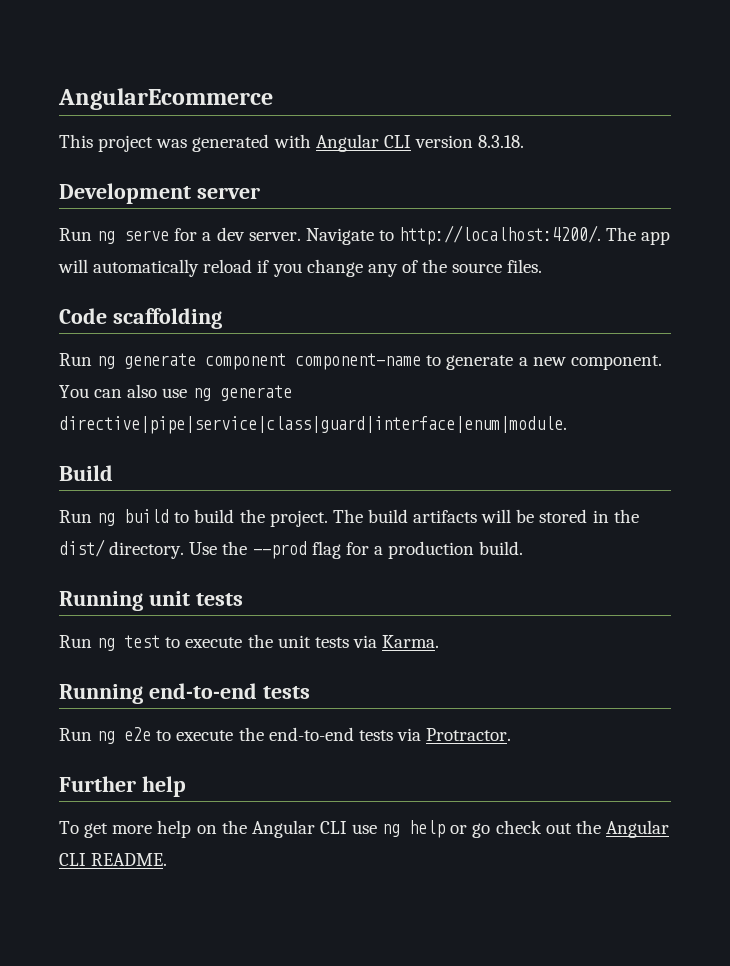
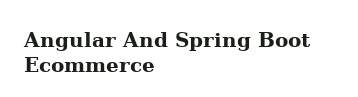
- AngularEcommerce
- This project was generated with Angular CLI version 8.3.18.
- Development server
- Run ng serve for a dev server. Navigate to http://localhost:4200/. The app will automatically reload if you change any of the source files.
- Code scaffolding
- Run ng generate component component-name to generate a new component. You can also use ng generate directive|pipe|service|class|guard|interface|enum|module.
- Build
- Run ng build to build the project. The build artifacts will be stored in the dist/ directory. Use the --prod flag for a production build.
- Running unit tests
- Run ng test to execute the unit tests via Karma.
- Running end-to-end tests
- Run ng e2e to execute the end-to-end tests via Protractor.
- Further help
- To get more help on the Angular CLI use ng help or go check out the Angular CLI README.
+ Angular And Spring Boot Ecommerce

